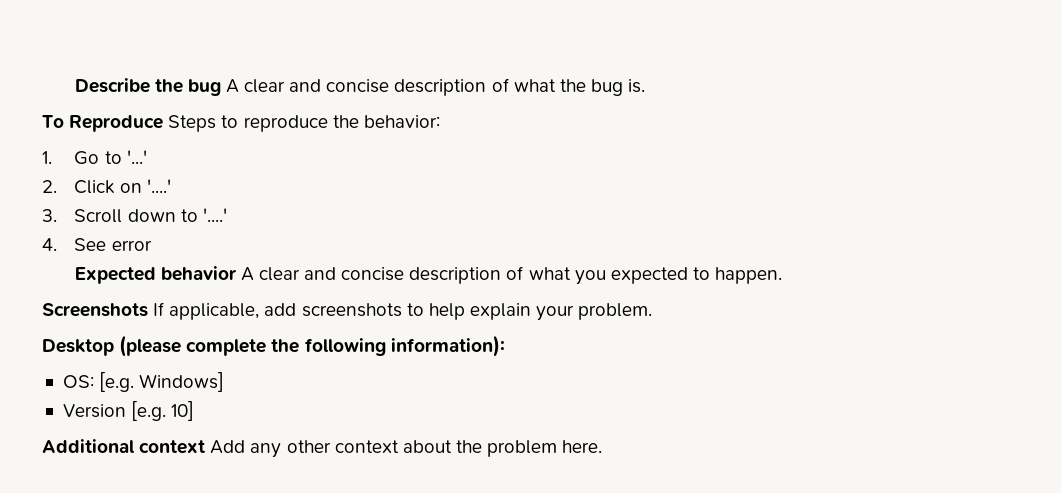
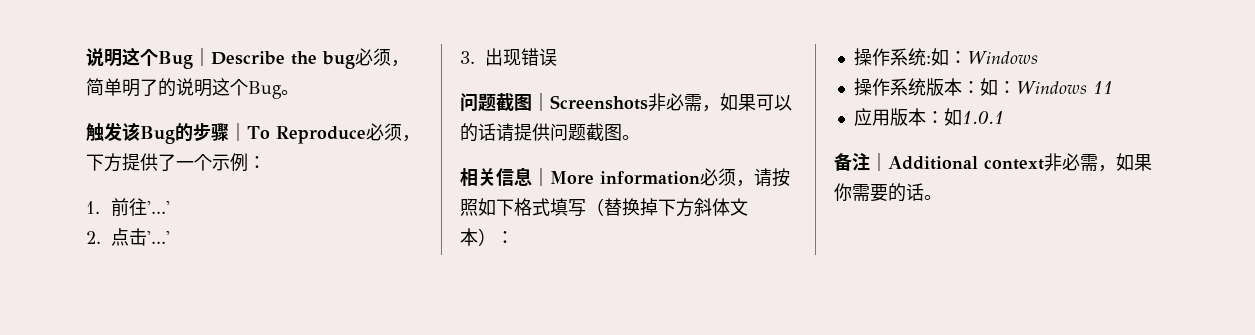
- Describe the bug A clear and concise description of what the bug is.
- To Reproduce Steps to reproduce the behavior:
+ 说明这个Bug｜Describe the bug必须，简单明了的说明这个Bug。
+ 触发该Bug的步骤｜To Reproduce必须，下方提供了一个示例：
- 1. Go to '...'
+ 1.前往'...'
- 2. Click on '....'
- 3. Scroll down to '....'
- 4. See error
- Expected behavior A clear and concise description of what you expected to happen.
- Screenshots If applicable, add screenshots to help explain your problem.
- Desktop (please complete the following information):
- OS: [e.g. Windows]
- Version [e.g. 10]
- Additional context Add any other context about the problem here.
+ 2.点击'...'
+ 3.出现错误
+ 问题截图｜Screenshots非必需，如果可以的话请提供问题截图。
+ 相关信息｜More information必须，请按照如下格式填写（替换掉下方斜体文本）：
+ 操作系统:如：Windows
+ 操作系统版本：如：Windows 11
+ 应用版本：如1.0.1
+ 备注｜Additional context非必需，如果你需要的话。

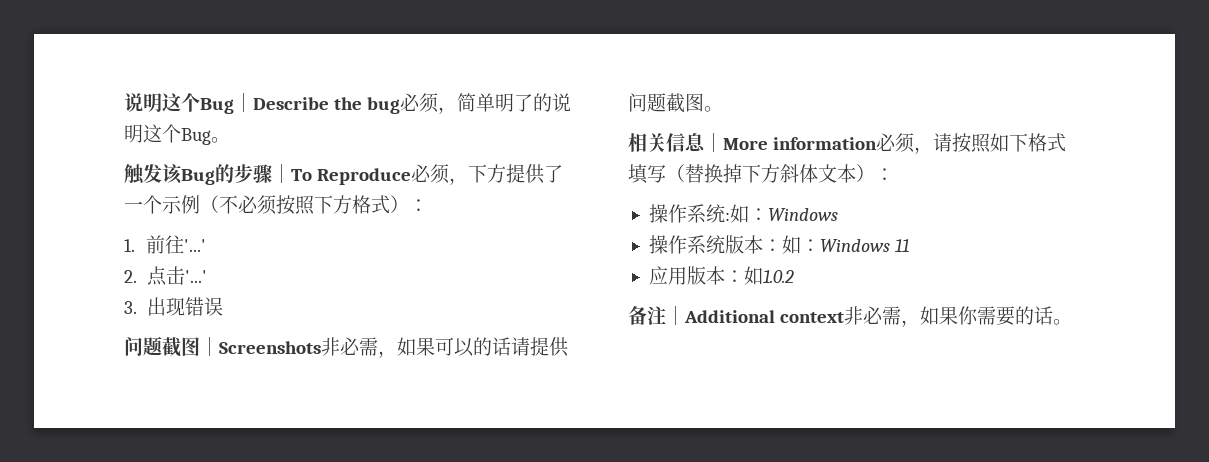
- 触发该Bug的步骤｜To Reproduce必须，下方提供了一个示例：
+ 触发该Bug的步骤｜To Reproduce必须，下方提供了一个示例（不必须按照下方格式）：
- 应用版本：如1.0.1
+ 应用版本：如1.0.2

